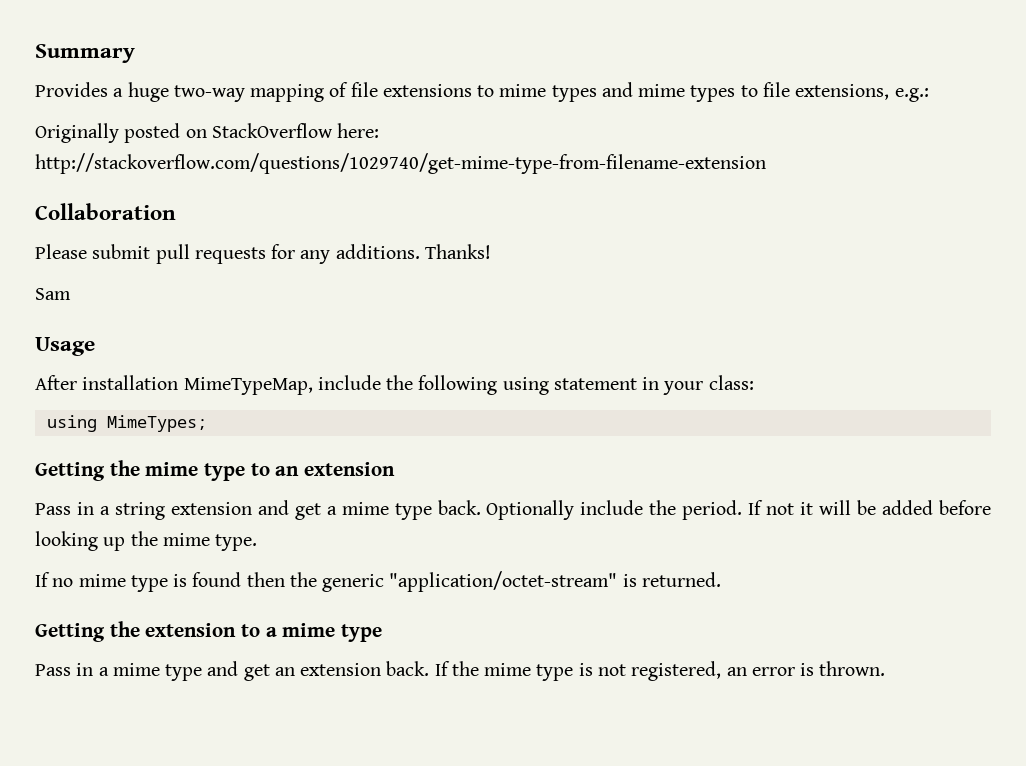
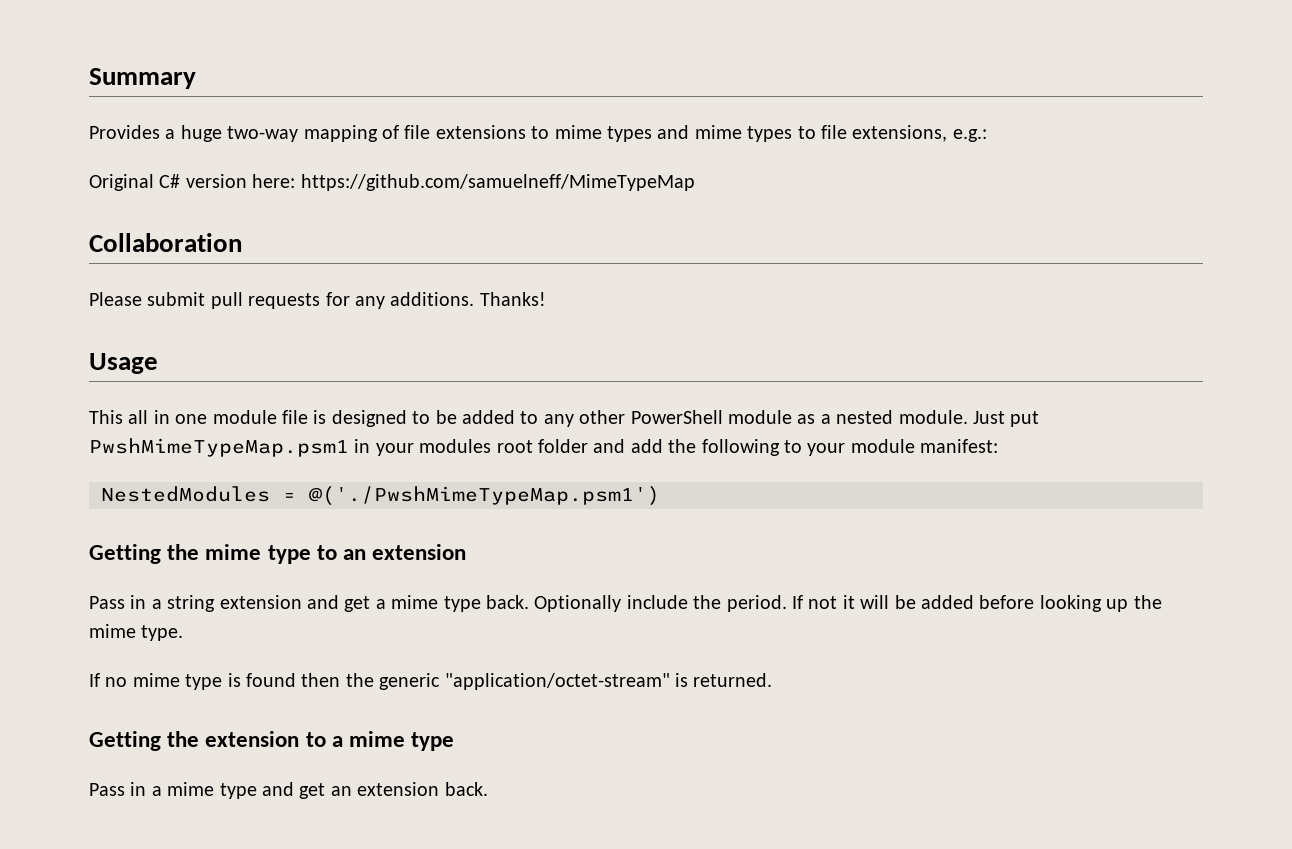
- Originally posted on StackOverflow here: http://stackoverflow.com/questions/1029740/get-mime-type-from-filename-extension
+ Original C# version here: https://github.com/samuelneff/MimeTypeMap
- Sam
- After installation MimeTypeMap, include the following using statement in your class:
- using MimeTypes;
+ This all in one module file is designed to be added to any other PowerShell module as a nested module. Just put PwshMimeTypeMap.psm1 in your modules root folder and add the following to your module manifest:
+ NestedModules = @('./PwshMimeTypeMap.psm1')
- If the mime type is not registered, an error is thrown.

